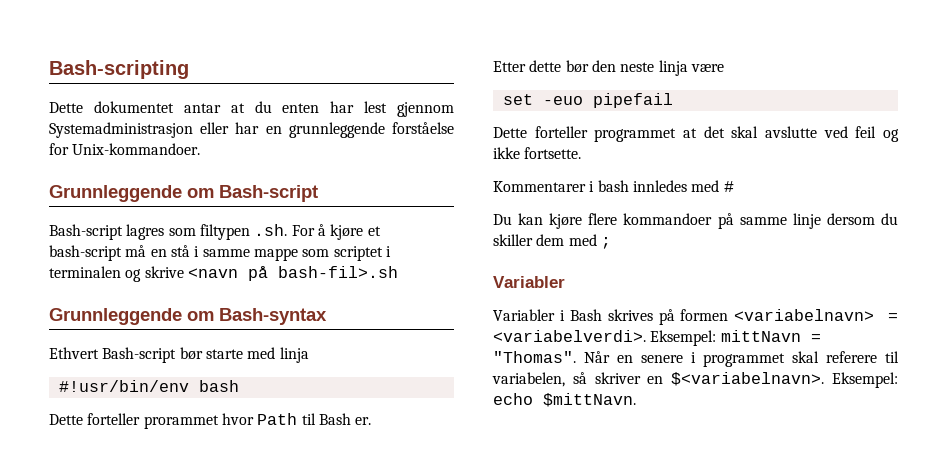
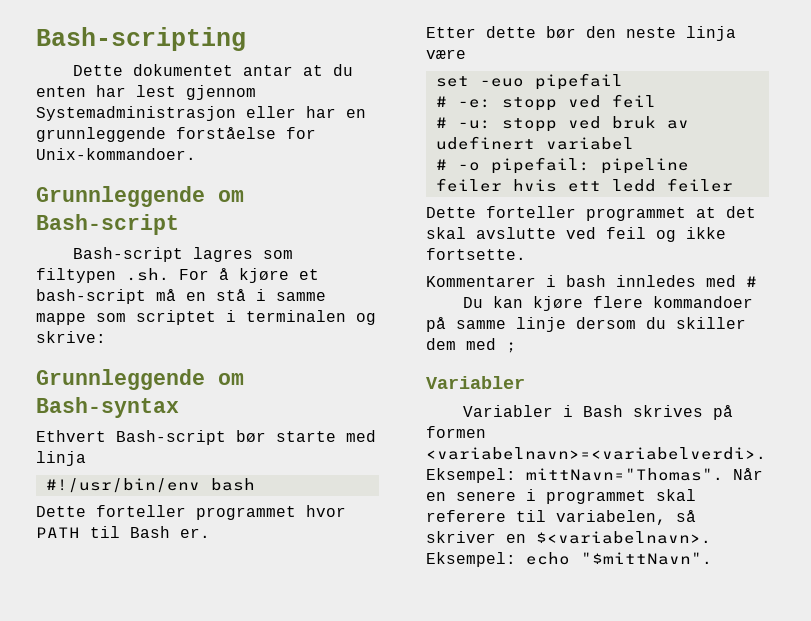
- Bash-script lagres som filtypen .sh. For å kjøre et bash-script må en stå i samme mappe som scriptet i terminalen og skrive <navn på bash-fil>.sh
+ Bash-script lagres som filtypen .sh. For å kjøre et bash-script må en stå i samme mappe som scriptet i terminalen og skrive:
- #!usr/bin/env bash
+ #!/usr/bin/env bash
- Dette forteller prorammet hvor Path til Bash er.
+ Dette forteller programmet hvor PATH til Bash er.
+ # -e: stopp ved feil
+ # -u: stopp ved bruk av udefinert variabel
+ # -o pipefail: pipeline feiler hvis ett ledd feiler
- Variabler i Bash skrives på formen <variabelnavn> = <variabelverdi>. Eksempel: mittNavn = "Thomas".
+ Variabler i Bash skrives på formen <variabelnavn>=<variabelverdi>. Eksempel: mittNavn="Thomas".
- Eksempel: echo $mittNavn.
+ Eksempel: echo "$mittNavn".

